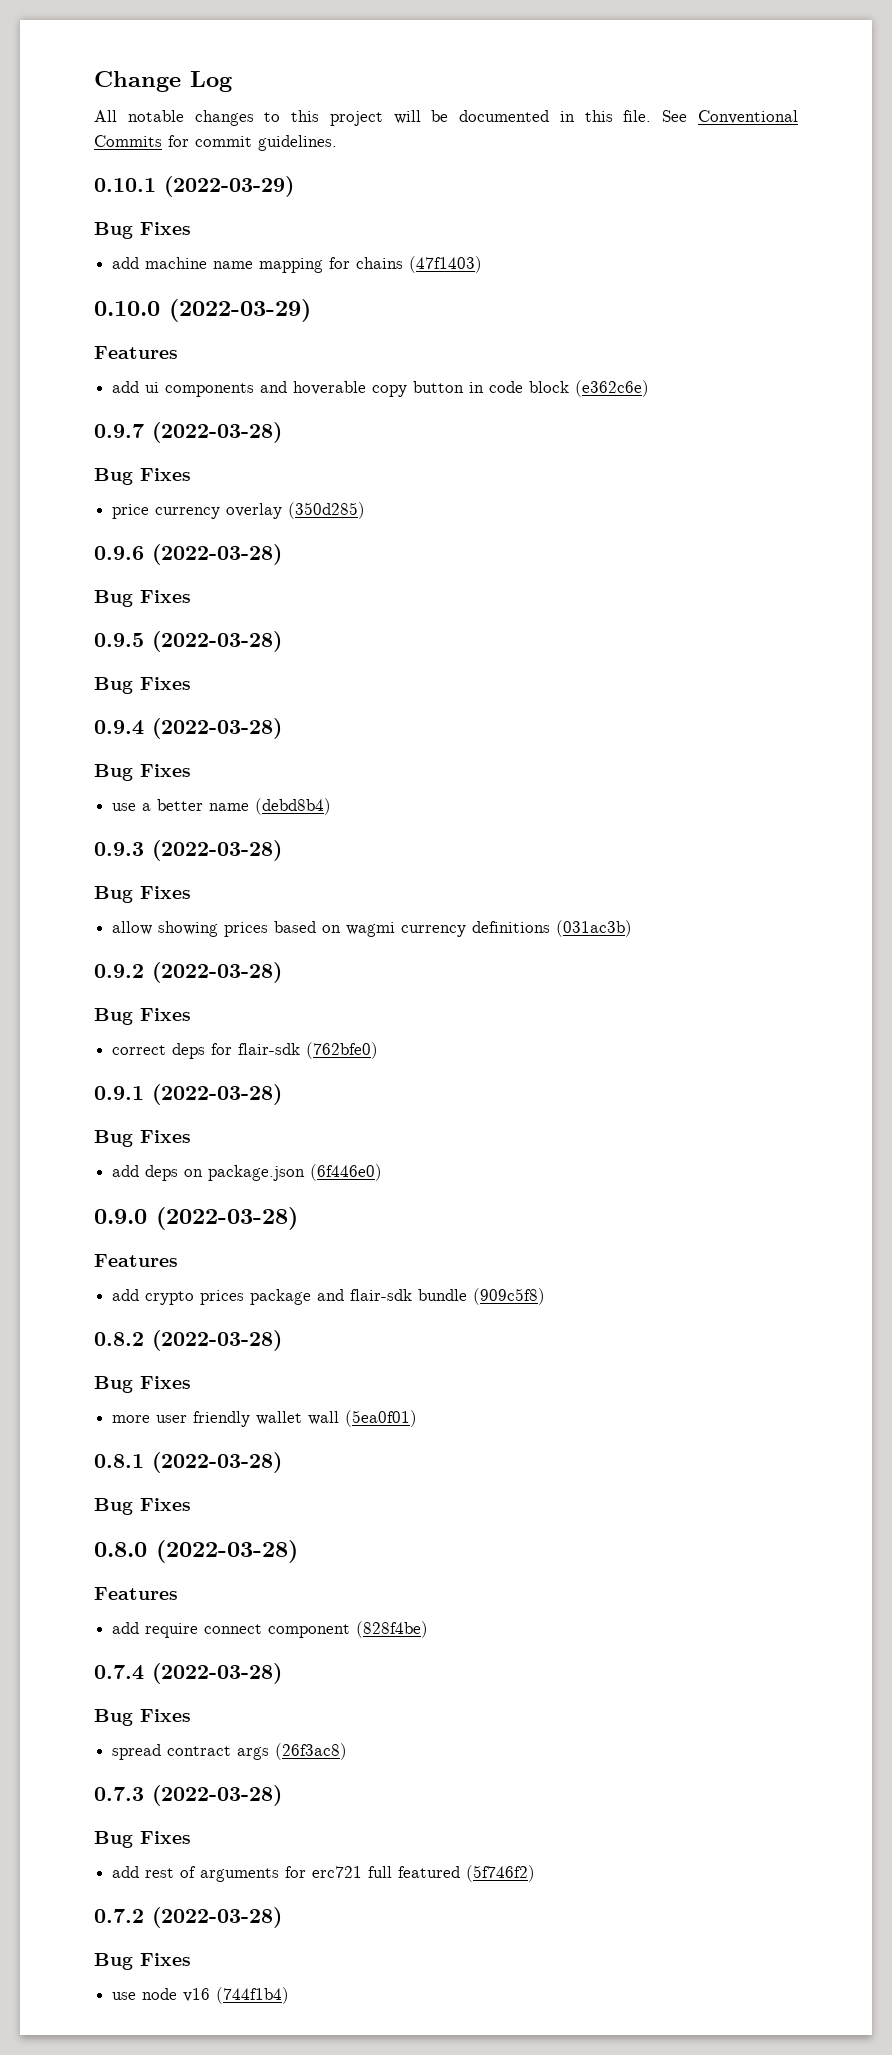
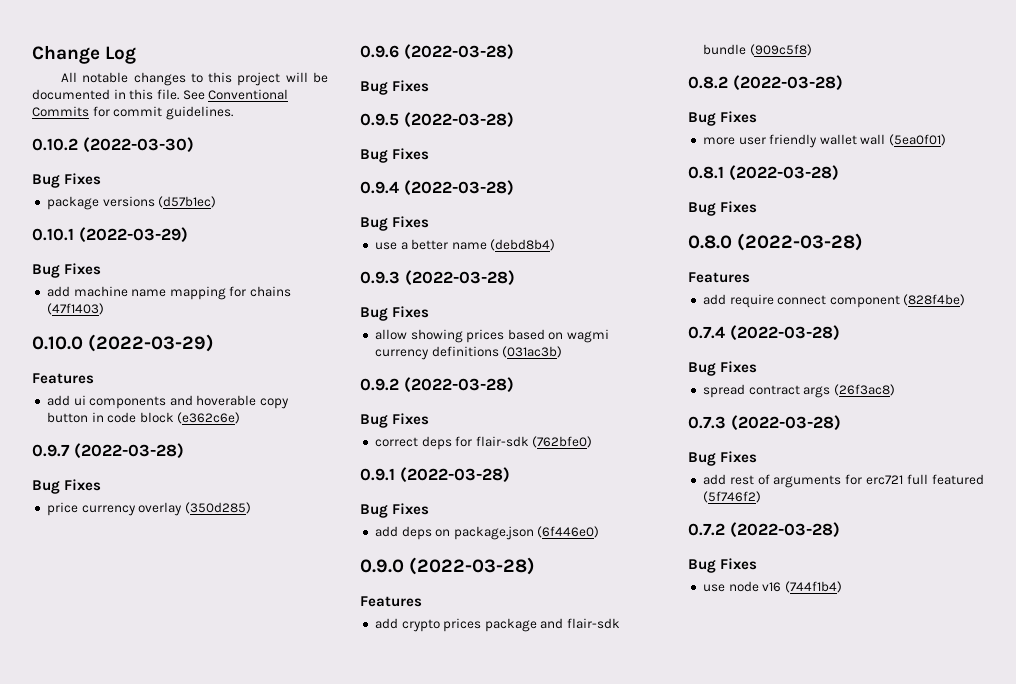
+ 0.10.2 (2022-03-30)
+ Bug Fixes
+ package versions (d57b1ec)

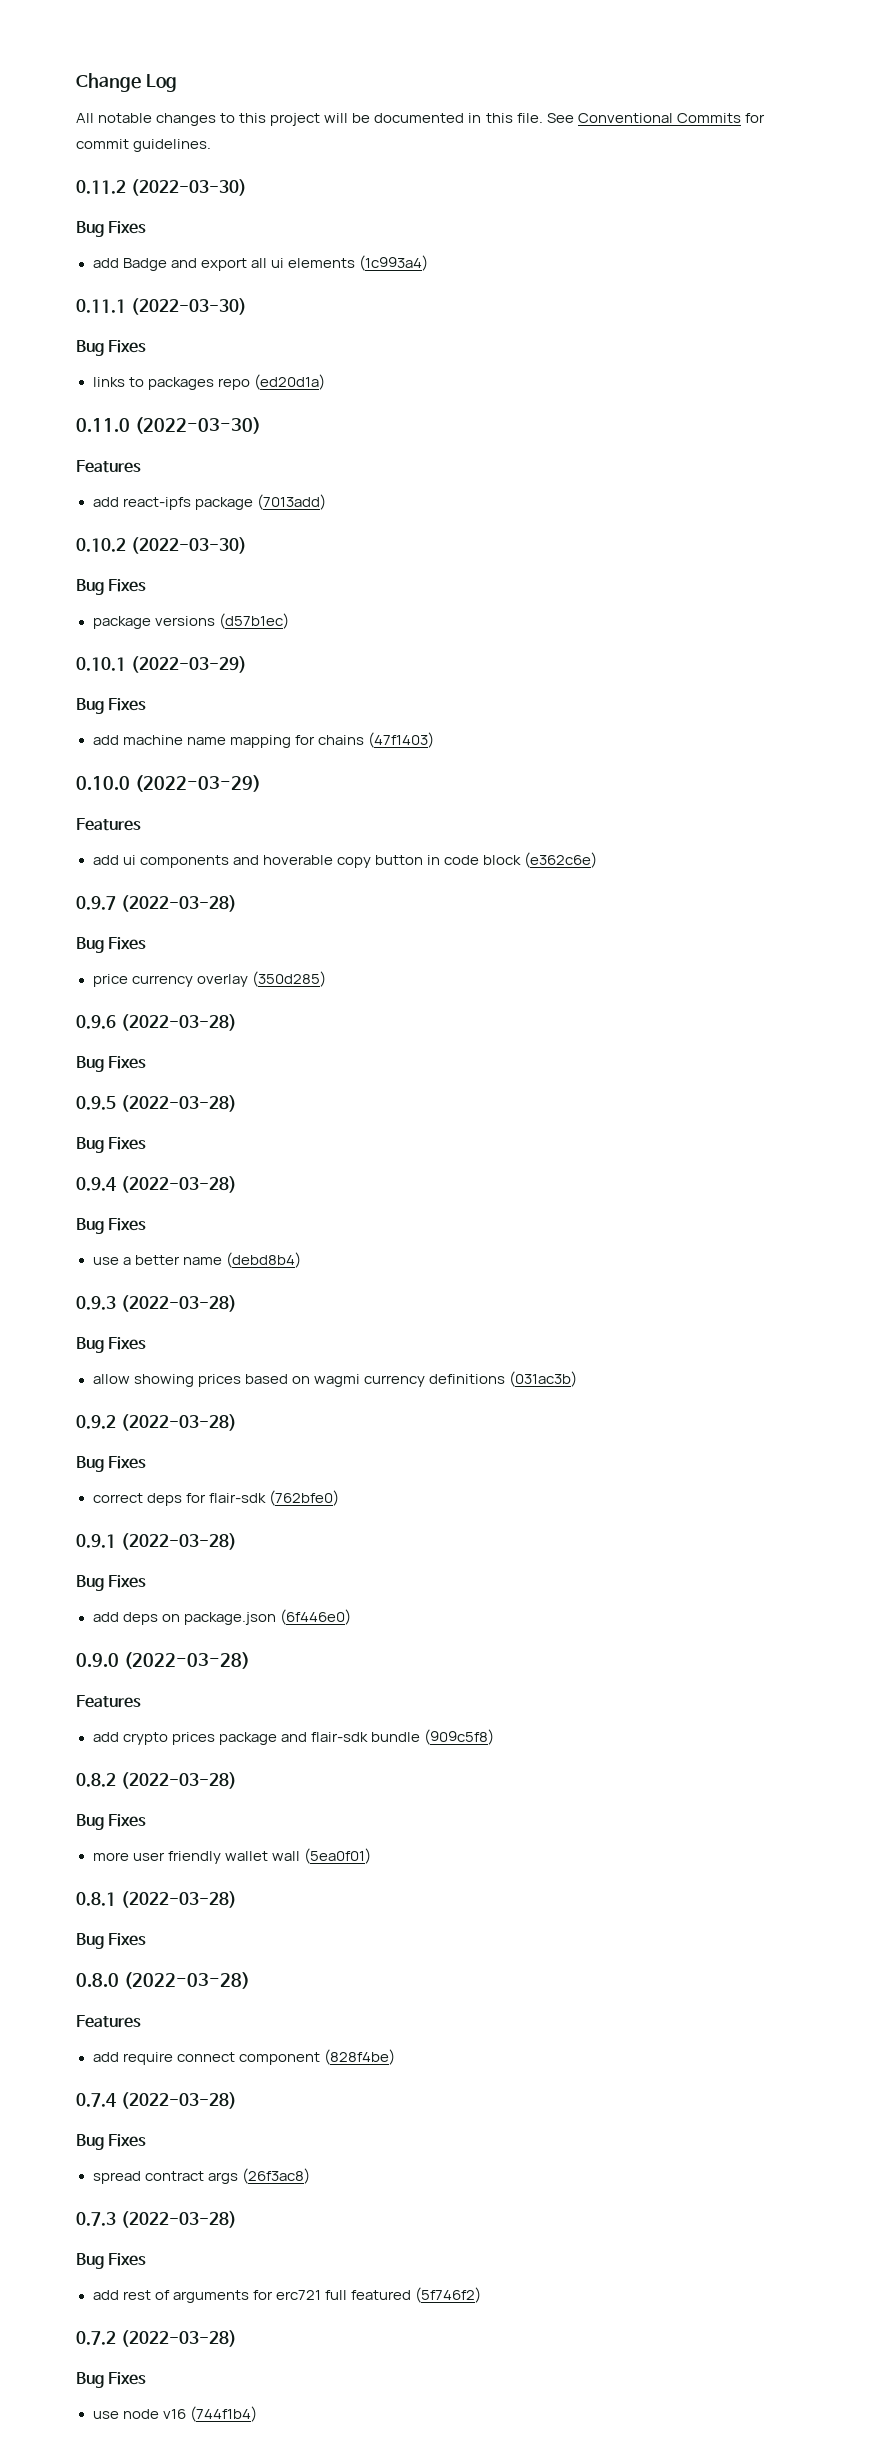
+ 0.11.2 (2022-03-30)
+ Bug Fixes
+ add Badge and export all ui elements (1c993a4)
+ 0.11.1 (2022-03-30)
+ Bug Fixes
+ links to packages repo (ed20d1a)
+ 0.11.0 (2022-03-30)
+ Features
+ add react-ipfs package (7013add)

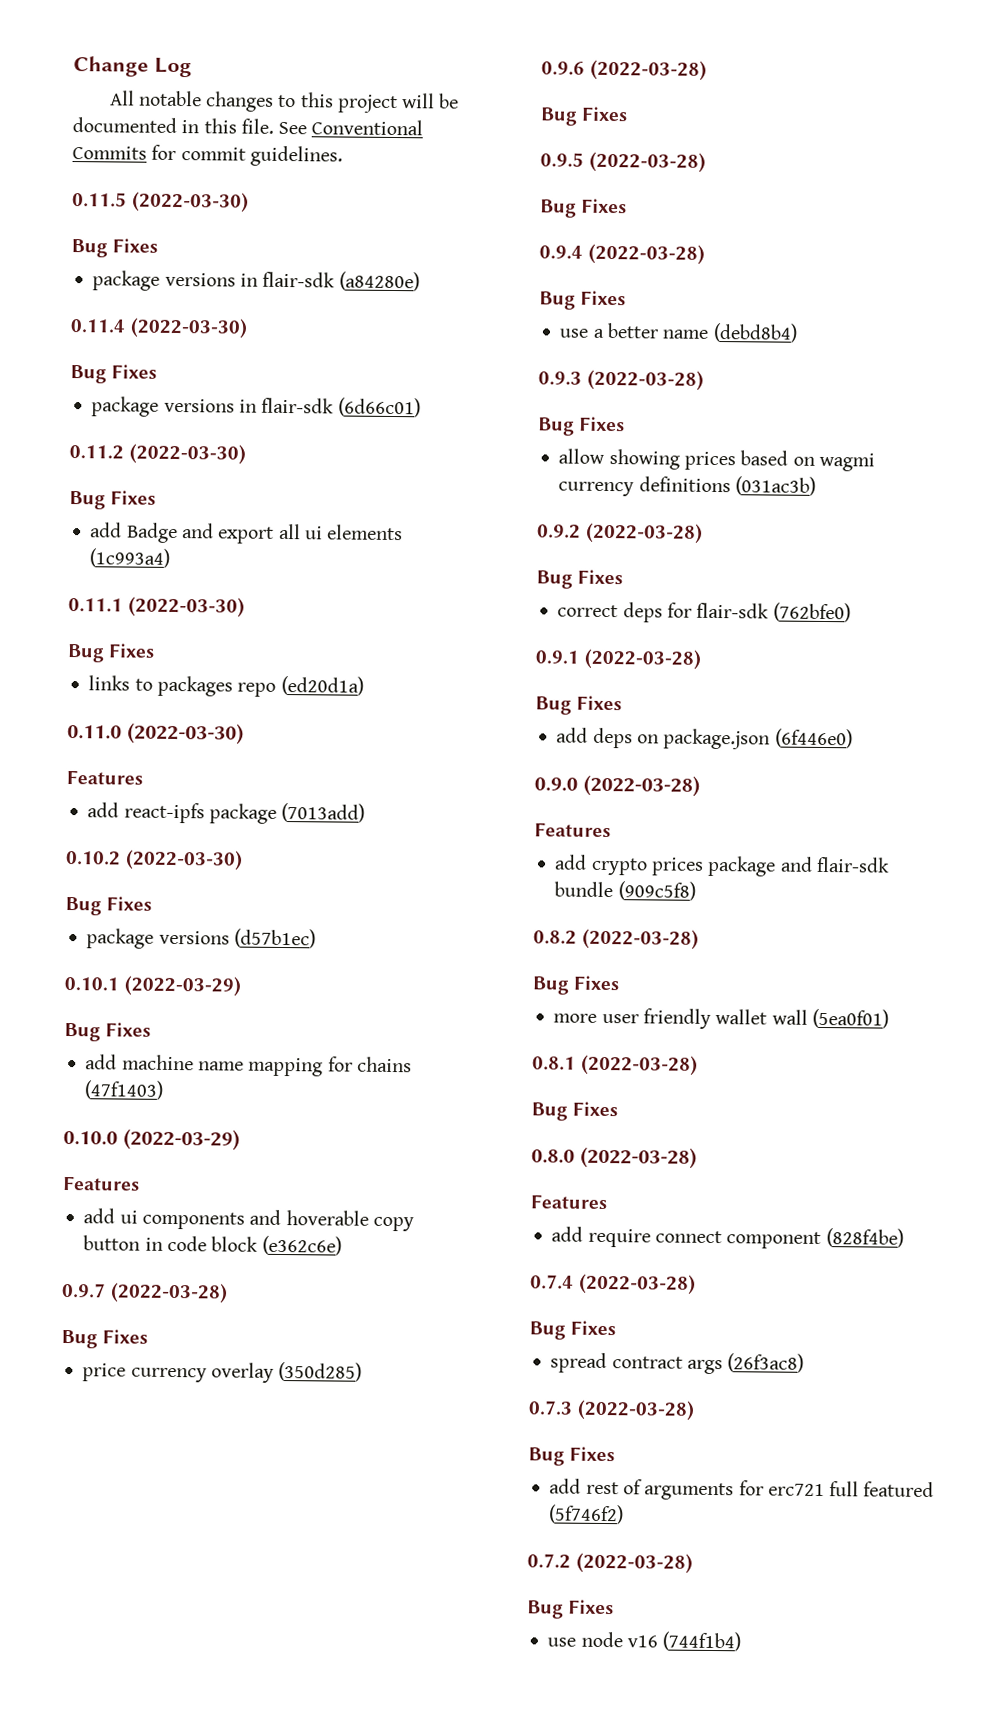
+ 0.11.5 (2022-03-30)
+ Bug Fixes
+ package versions in flair-sdk (a84280e)
+ 0.11.4 (2022-03-30)
+ Bug Fixes
+ package versions in flair-sdk (6d66c01)

